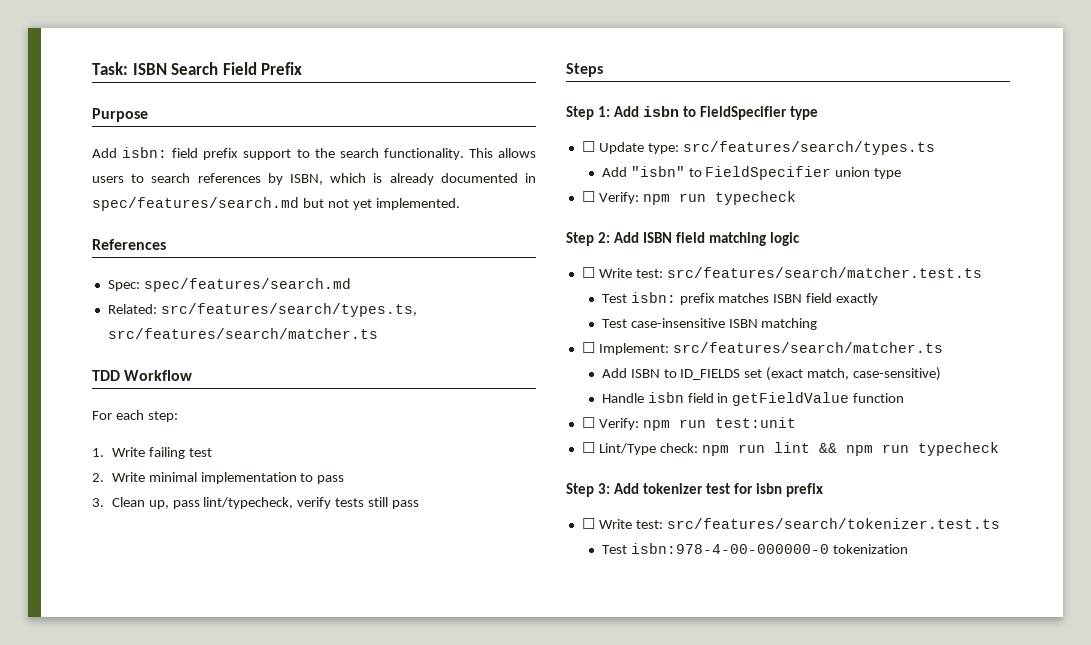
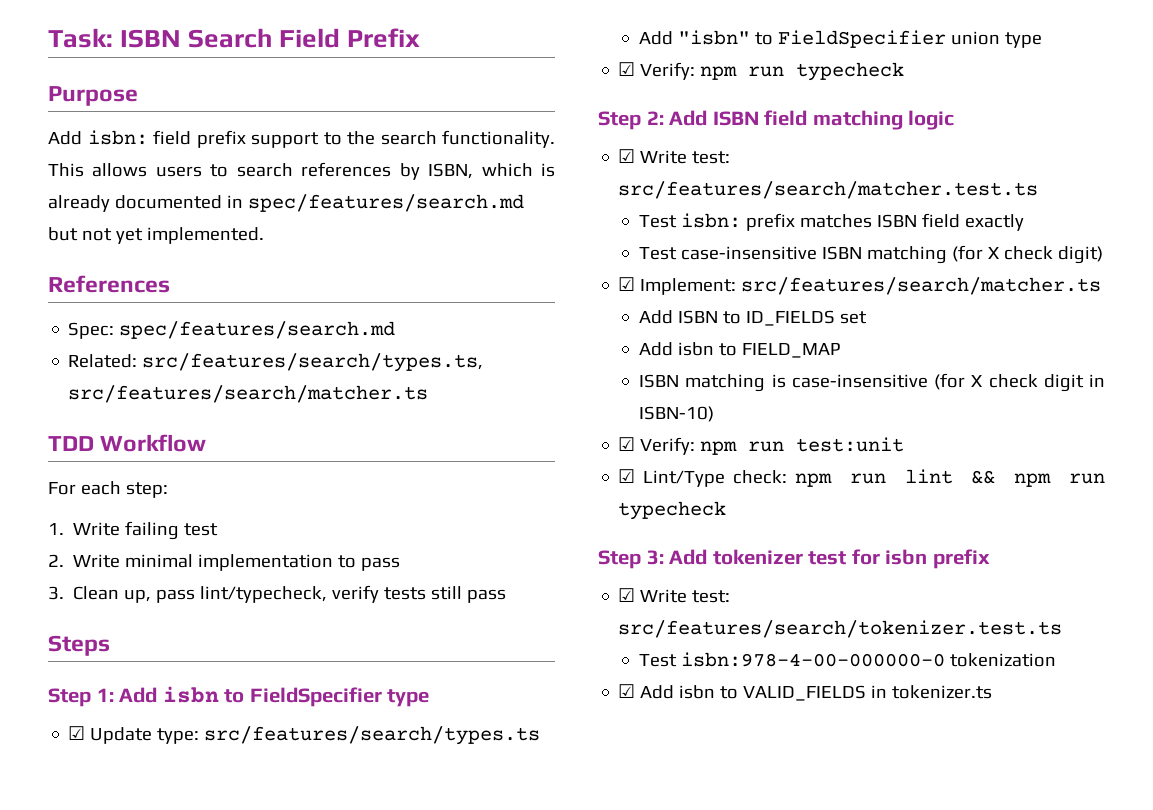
- ☐ Update type: src/features/search/types.ts
+ ☑ Update type: src/features/search/types.ts
- ☐ Verify: npm run typecheck
+ ☑ Verify: npm run typecheck
- ☐ Write test: src/features/search/matcher.test.ts
+ ☑ Write test: src/features/search/matcher.test.ts
- Test case-insensitive ISBN matching
- ☐ Implement: src/features/search/matcher.ts
+ Test case-insensitive ISBN matching (for X check digit)
+ ☑ Implement: src/features/search/matcher.ts
- Add ISBN to ID_FIELDS set (exact match, case-sensitive)
- Handle isbn field in getFieldValue function
- ☐ Verify: npm run test:unit
+ Add ISBN to ID_FIELDS set
+ Add isbn to FIELD_MAP
+ ISBN matching is case-insensitive (for X check digit in ISBN-10)
+ ☑ Verify: npm run test:unit
- ☐ Lint/Type check: npm run lint && npm run typecheck
+ ☑ Lint/Type check: npm run lint && npm run typecheck
- ☐ Write test: src/features/search/tokenizer.test.ts
+ ☑ Write test: src/features/search/tokenizer.test.ts
+ ☑ Add isbn to VALID_FIELDS in tokenizer.ts

